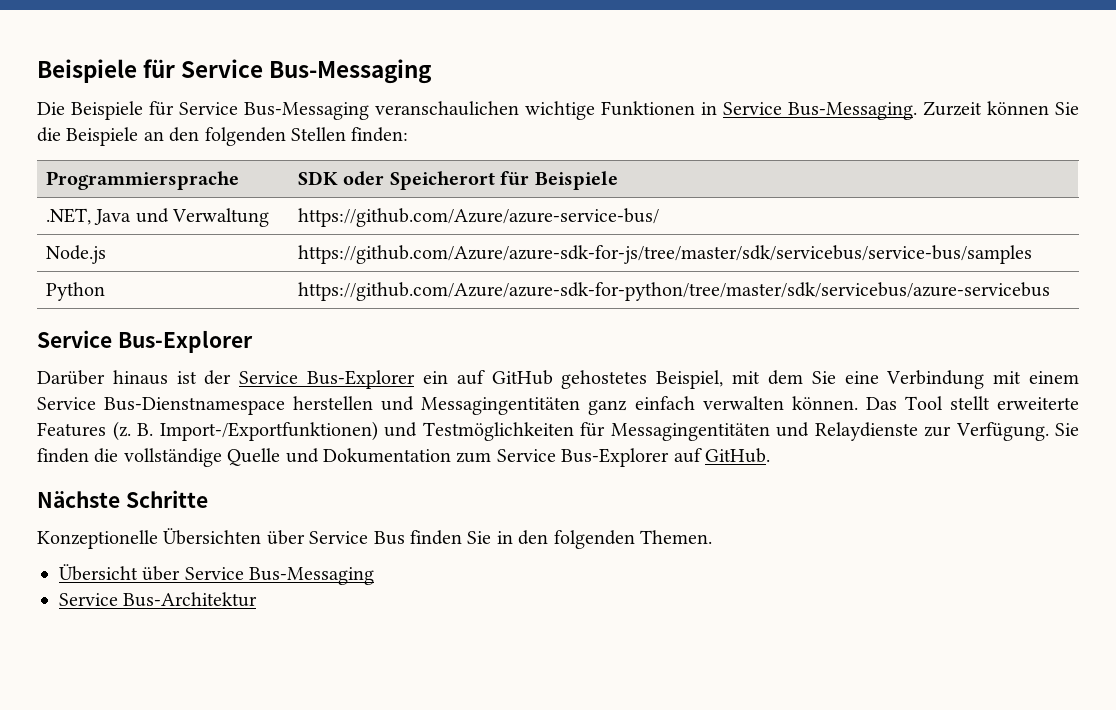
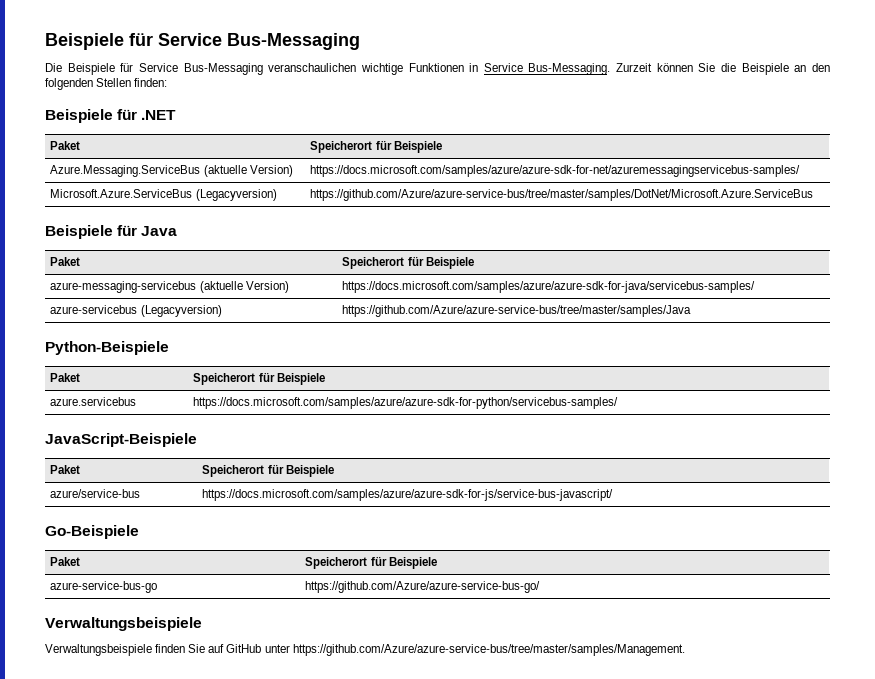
- Programmiersprache | SDK oder Speicherort für Beispiele
- .NET, Java und Verwaltung | https://github.com/Azure/azure-service-bus/
- Node.js | https://github.com/Azure/azure-sdk-for-js/tree/master/sdk/servicebus/service-bus/samples
- Python | https://github.com/Azure/azure-sdk-for-python/tree/master/sdk/servicebus/azure-servicebus
- Service Bus-Explorer
- Darüber hinaus ist der Service Bus-Explorer ein auf GitHub gehostetes Beispiel, mit dem Sie eine Verbindung mit einem Service Bus-Dienstnamespace herstellen und Messagingentitäten ganz einfach verwalten können. Das Tool stellt erweiterte Features (z. B. Import-/Exportfunktionen) und Testmöglichkeiten für Messagingentitäten und Relaydienste zur Verfügung. Sie finden die vollständige Quelle und Dokumentation zum Service Bus-Explorer auf GitHub.
- Nächste Schritte
- Konzeptionelle Übersichten über Service Bus finden Sie in den folgenden Themen.
- Übersicht über Service Bus-Messaging
- Service Bus-Architektur
+ Beispiele für .NET
+ Paket | Speicherort für Beispiele
+ Azure.Messaging.ServiceBus (aktuelle Version) | https://docs.microsoft.com/samples/azure/azure-sdk-for-net/azuremessagingservicebus-samples/
+ Microsoft.Azure.ServiceBus (Legacyversion) | https://github.com/Azure/azure-service-bus/tree/master/samples/DotNet/Microsoft.Azure.ServiceBus
+ Beispiele für Java
+ Paket | Speicherort für Beispiele
+ azure-messaging-servicebus (aktuelle Version) | https://docs.microsoft.com/samples/azure/azure-sdk-for-java/servicebus-samples/
+ azure-servicebus (Legacyversion) | https://github.com/Azure/azure-service-bus/tree/master/samples/Java
+ Python-Beispiele
+ Paket | Speicherort für Beispiele
+ azure.servicebus | https://docs.microsoft.com/samples/azure/azure-sdk-for-python/servicebus-samples/
+ JavaScript-Beispiele
+ Paket | Speicherort für Beispiele
+ azure/service-bus | https://docs.microsoft.com/samples/azure/azure-sdk-for-js/service-bus-javascript/
+ Go-Beispiele
+ Paket | Speicherort für Beispiele
+ azure-service-bus-go | https://github.com/Azure/azure-service-bus-go/
+ Verwaltungsbeispiele
+ Verwaltungsbeispiele finden Sie auf GitHub unter https://github.com/Azure/azure-service-bus/tree/master/samples/Management.

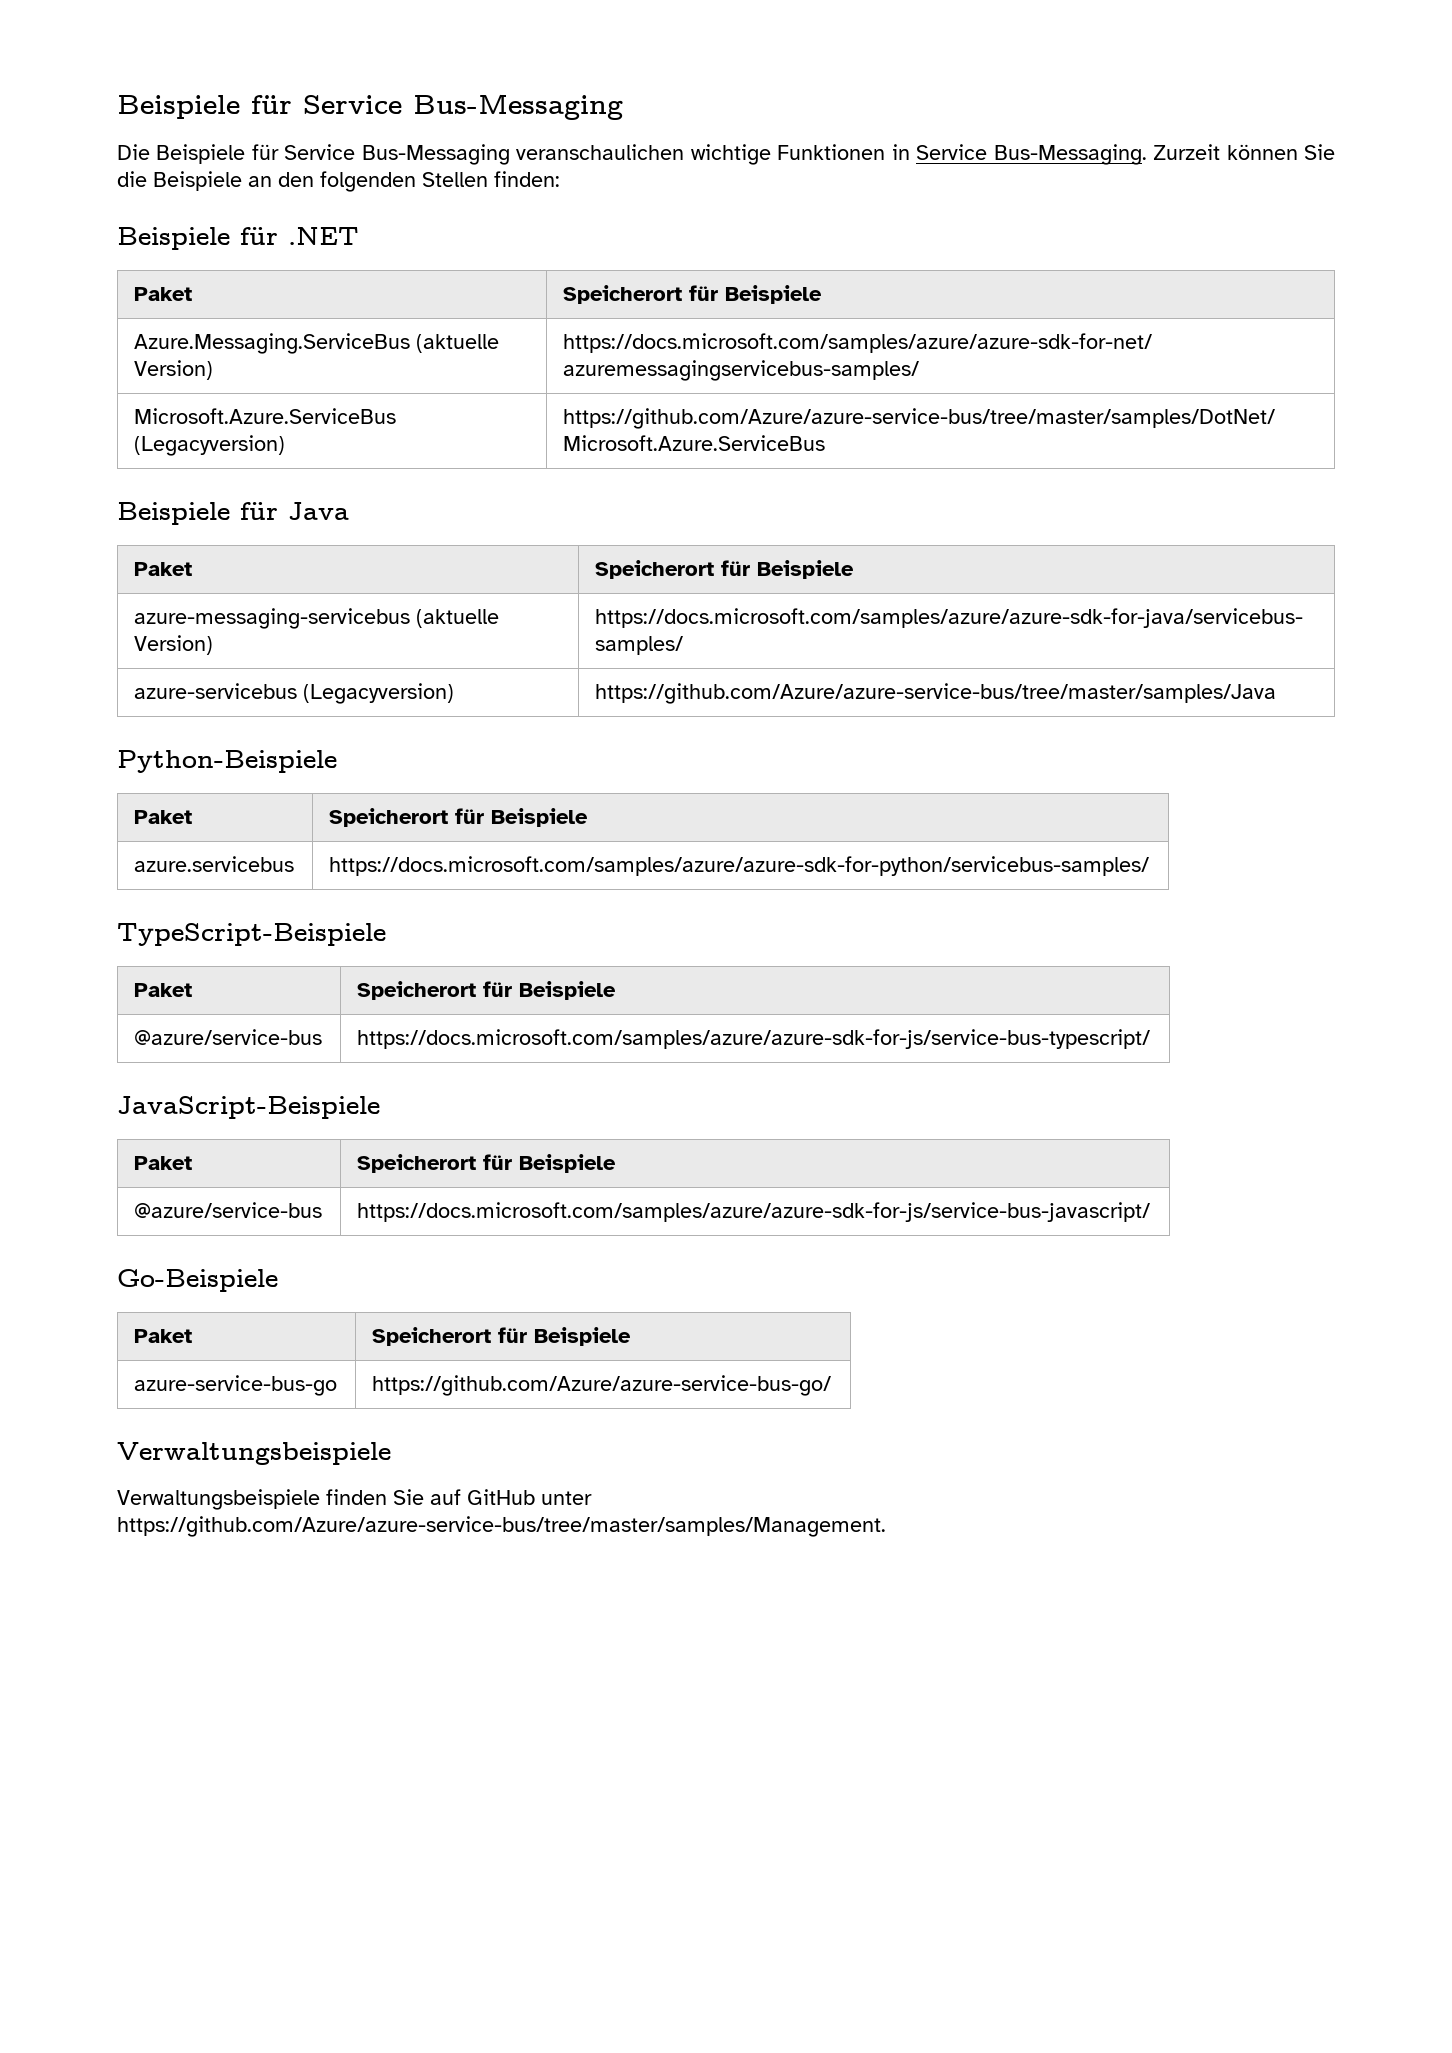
+ TypeScript-Beispiele
+ Paket | Speicherort für Beispiele
+ @azure/service-bus | https://docs.microsoft.com/samples/azure/azure-sdk-for-js/service-bus-typescript/
- azure/service-bus | https://docs.microsoft.com/samples/azure/azure-sdk-for-js/service-bus-javascript/
+ @azure/service-bus | https://docs.microsoft.com/samples/azure/azure-sdk-for-js/service-bus-javascript/

